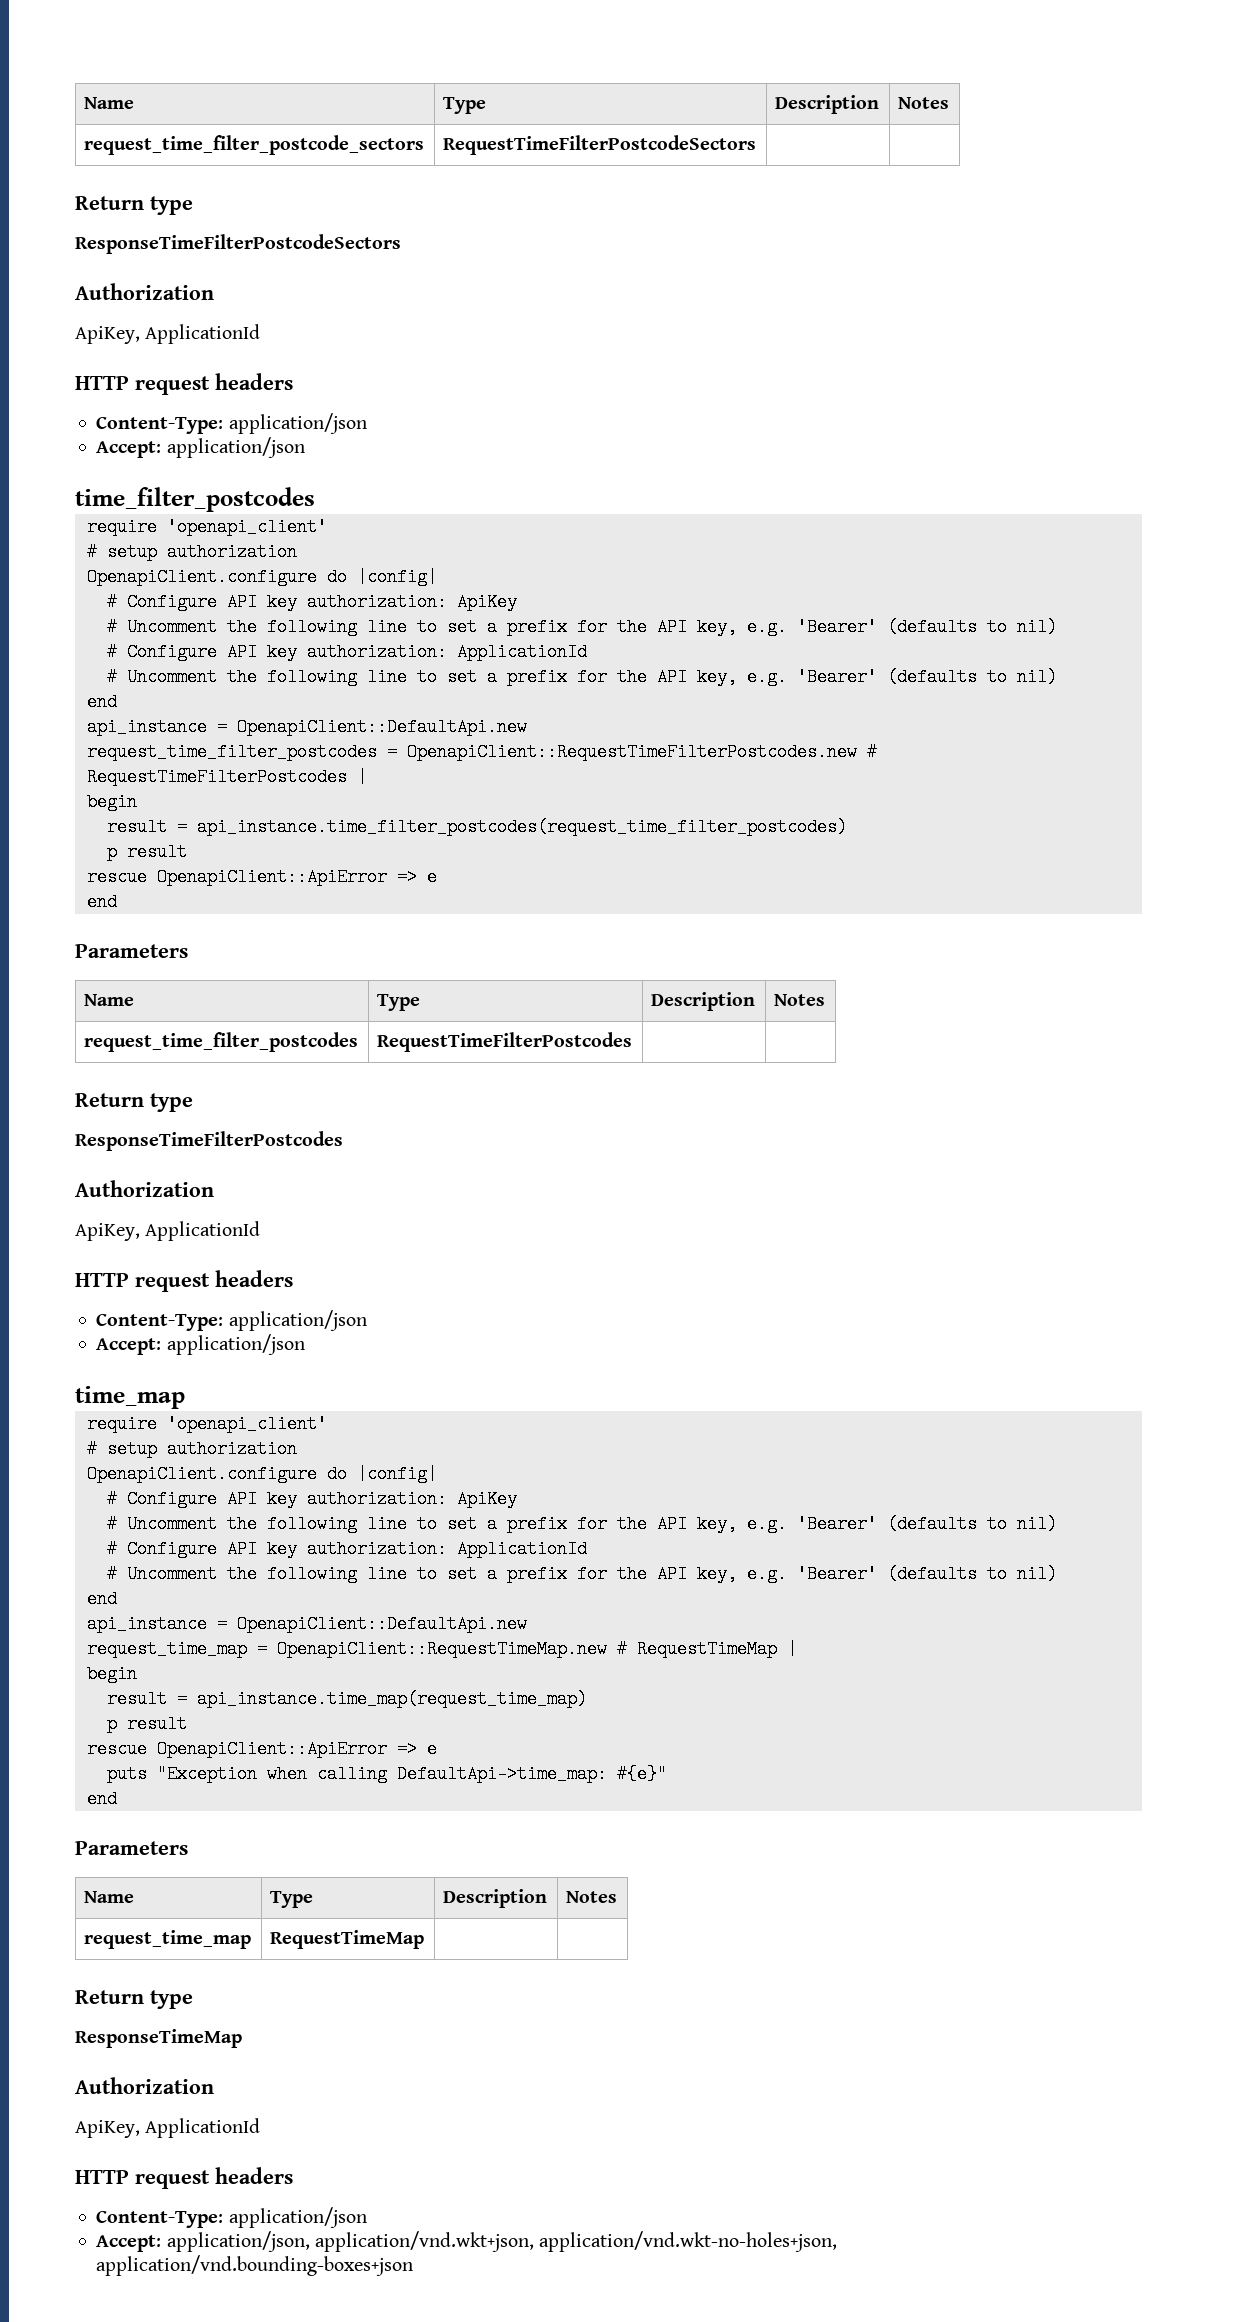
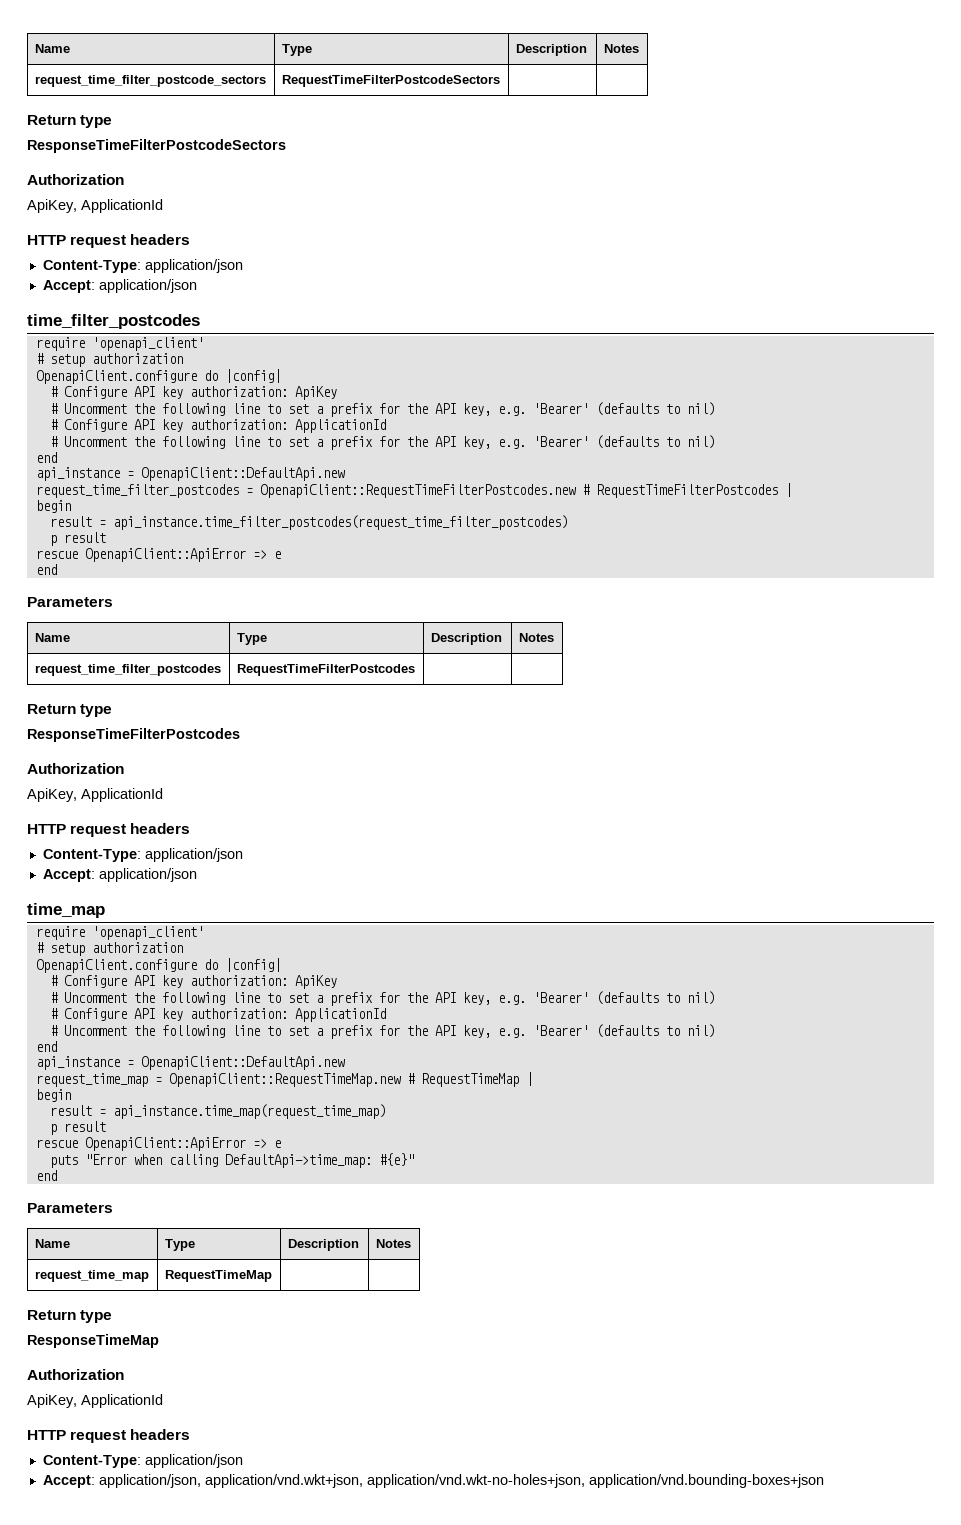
- puts "Exception when calling DefaultApi->time_map: #{e}"
+ puts "Error when calling DefaultApi->time_map: #{e}"

